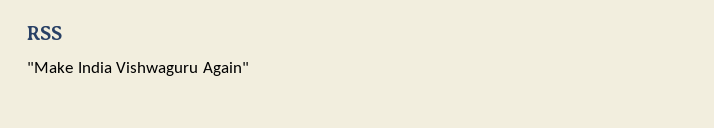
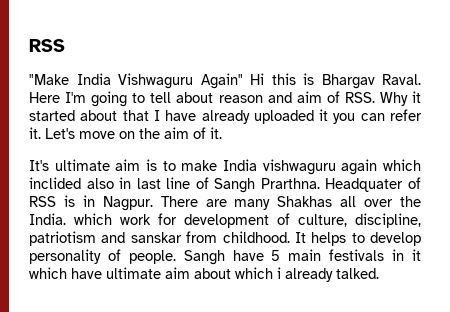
- "Make India Vishwaguru Again"
+ "Make India Vishwaguru Again" Hi this is Bhargav Raval. Here I'm going to tell about reason and aim of RSS. Why it started about that I have already uploaded it you can refer it. Let's move on the aim of it.
+ It's ultimate aim is to make India vishwaguru again which inclided also in last line of Sangh Prarthna. Headquater of RSS is in Nagpur. There are many Shakhas all over the India. which work for development of culture, discipline, patriotism and sanskar from childhood. It helps to develop personality of people. Sangh have 5 main festivals in it which have ultimate aim about which i already talked.

